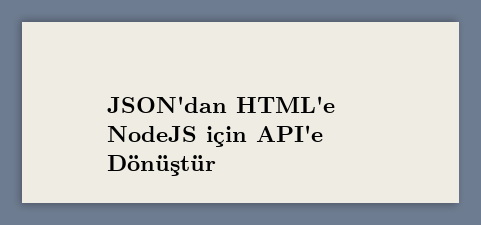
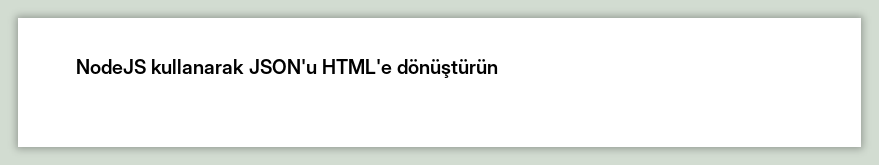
- JSON'dan HTML'e NodeJS için API'e Dönüştür
+ NodeJS kullanarak JSON'u HTML'e dönüştürün

